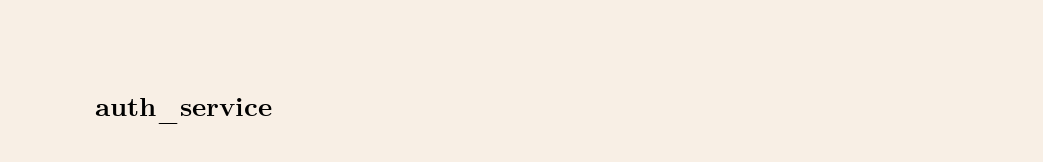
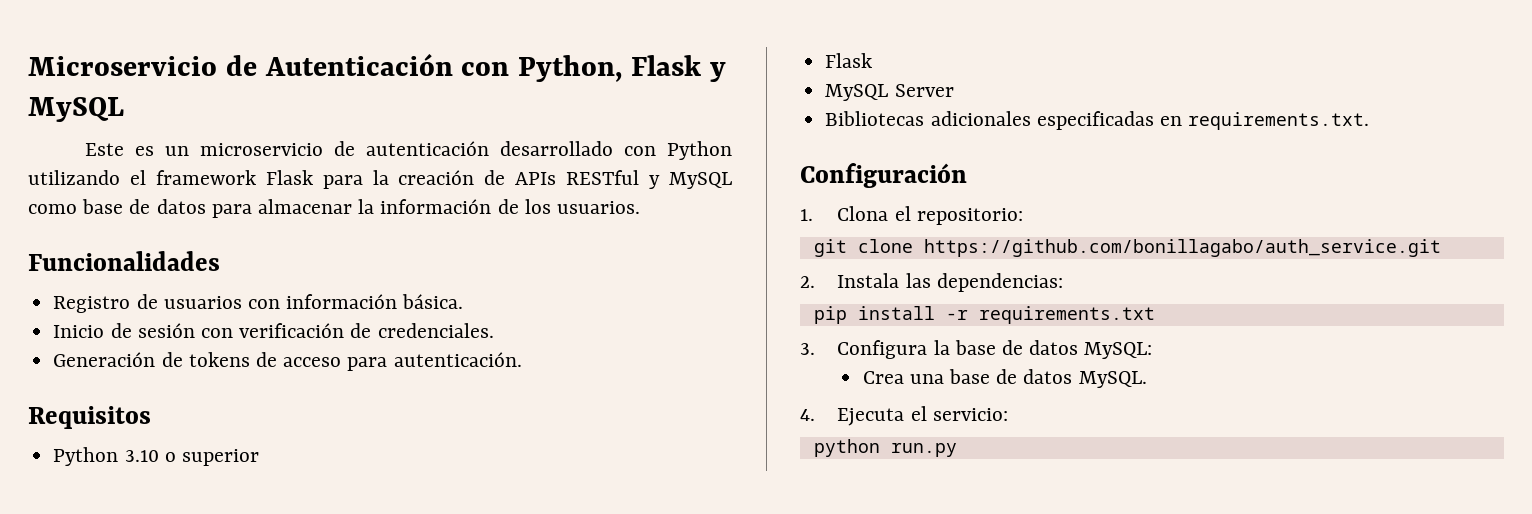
- auth_service
+ Microservicio de Autenticación con Python, Flask y MySQL
+ Este es un microservicio de autenticación desarrollado con Python utilizando el framework Flask para la creación de APIs RESTful y MySQL como base de datos para almacenar la información de los usuarios.
+ Funcionalidades
+ Registro de usuarios con información básica.
+ Inicio de sesión con verificación de credenciales.
+ Generación de tokens de acceso para autenticación.
+ Requisitos
+ Python 3.10 o superior
+ Flask
+ MySQL Server
+ Bibliotecas adicionales especificadas en requirements.txt.
+ Configuración
+ 1. Clona el repositorio:
+ git clone https://github.com/bonillagabo/auth_service.git
+ 2. Instala las dependencias:
+ pip install -r requirements.txt
+ 3. Configura la base de datos MySQL:
+ Crea una base de datos MySQL.
+ 4. Ejecuta el servicio:
+ python run.py

